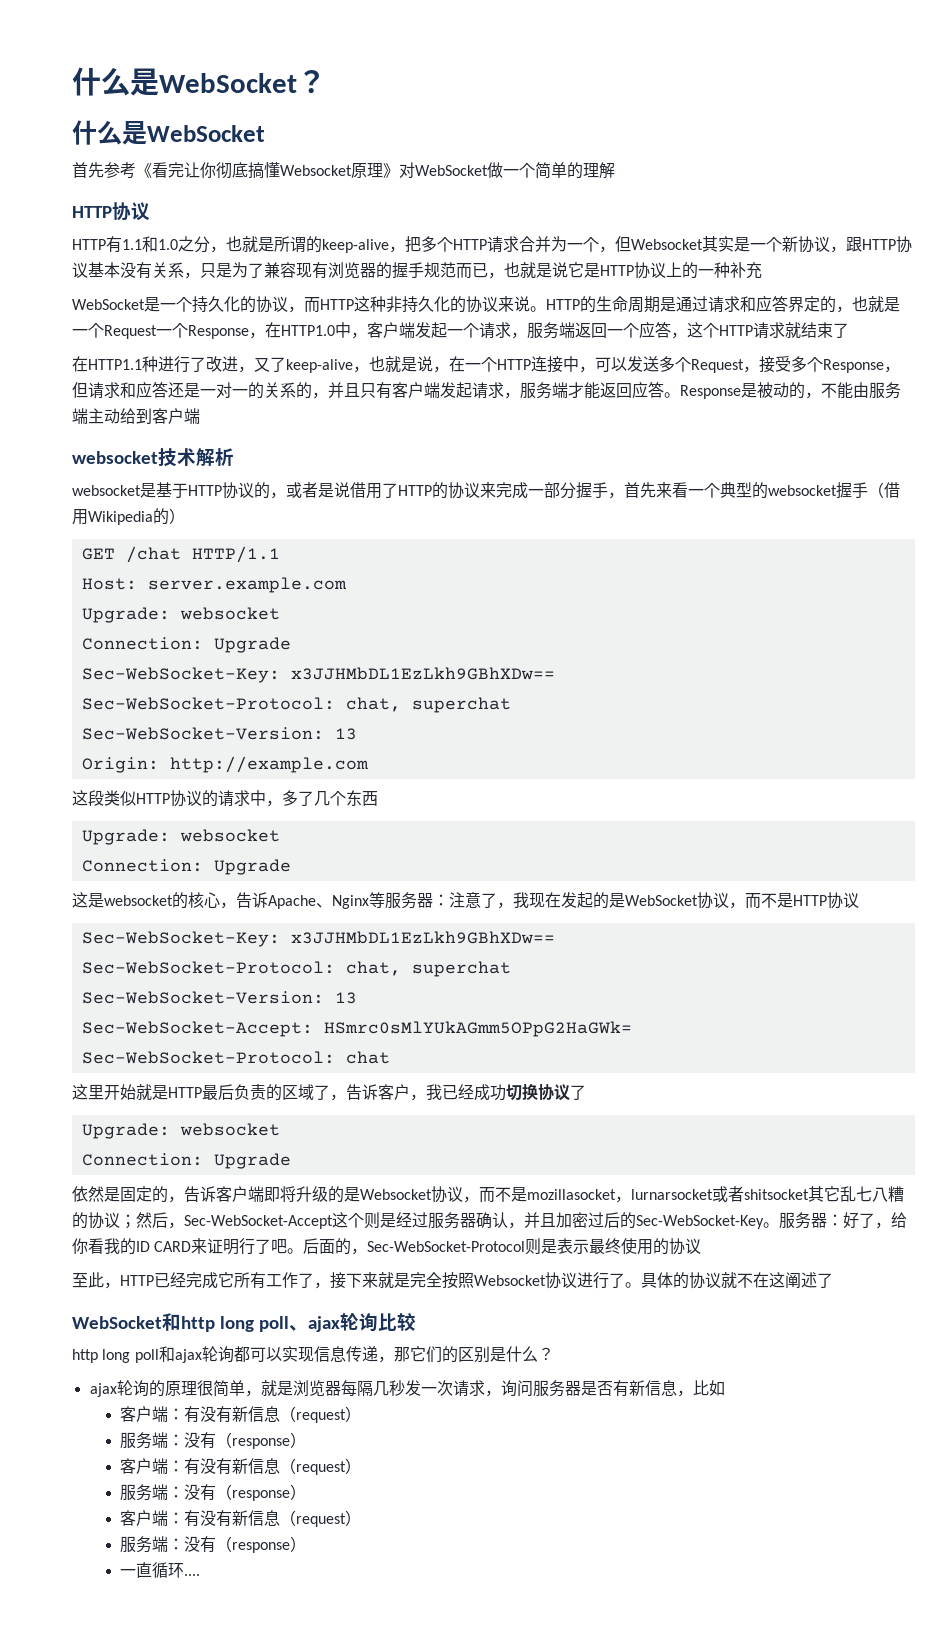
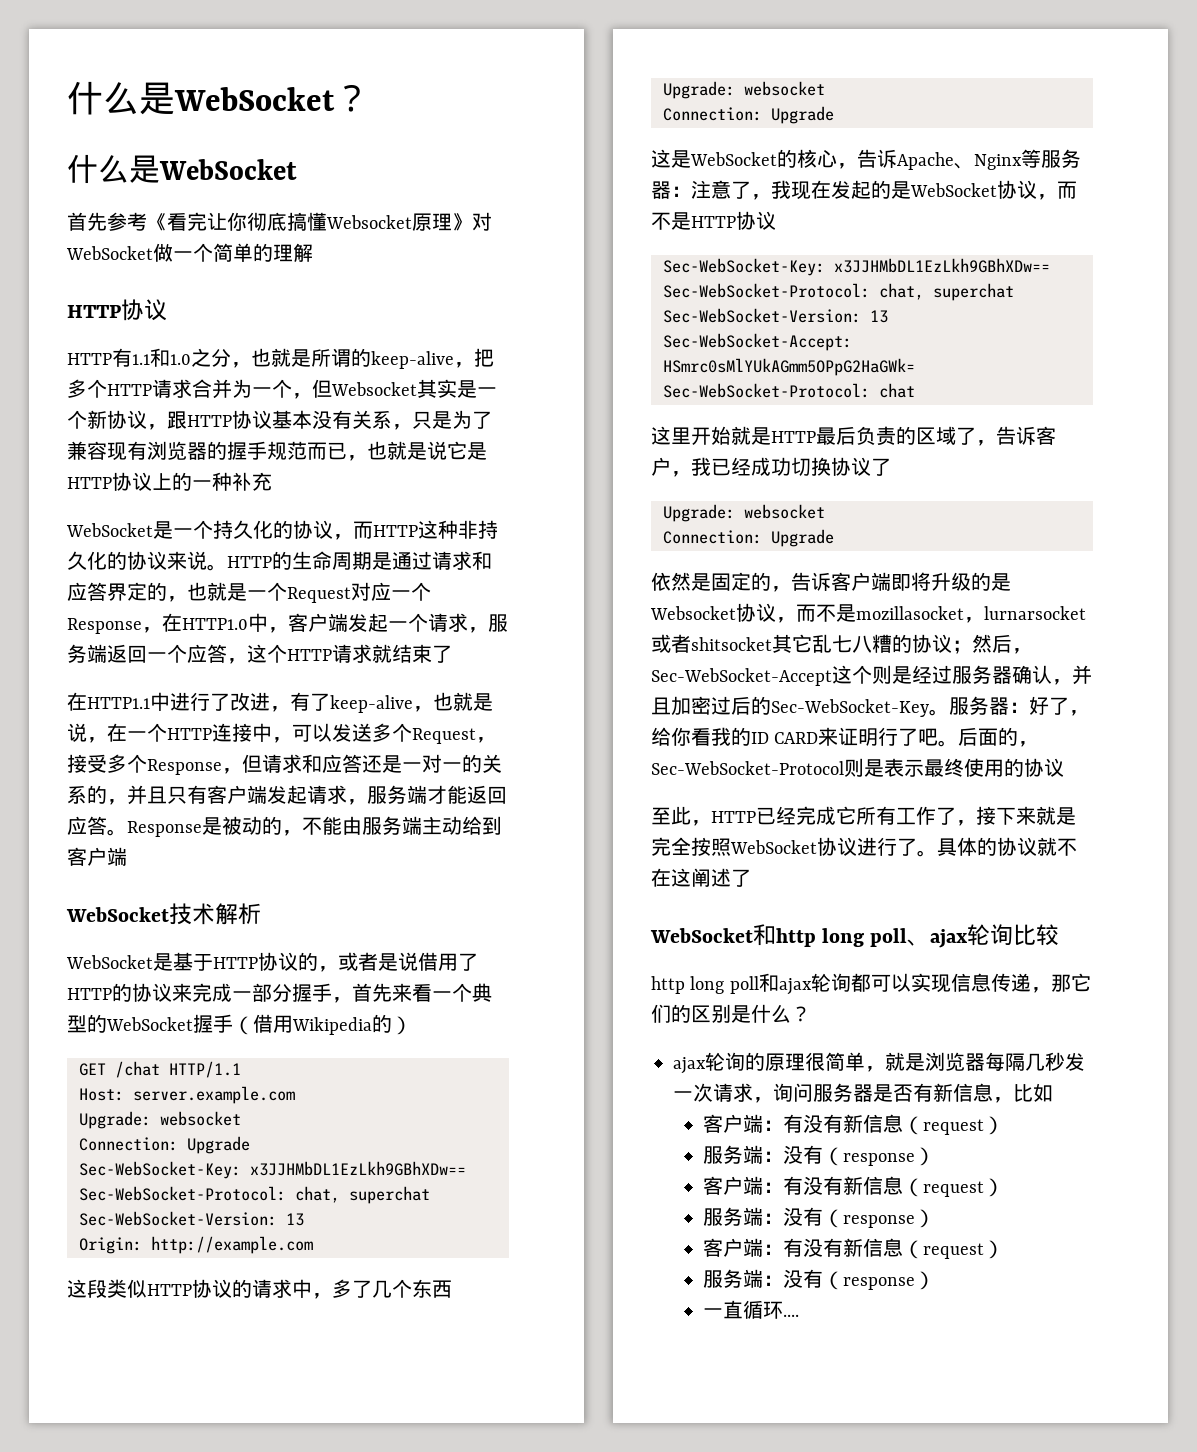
- HTTP的生命周期是通过请求和应答界定的，也就是一个Request一个Response，在HTTP1.0中，客户端发起一个请求，服务端返回一个应答，这个HTTP请求就结束了
+ HTTP的生命周期是通过请求和应答界定的，也就是一个Request对应一个Response，在HTTP1.0中，客户端发起一个请求，服务端返回一个应答，这个HTTP请求就结束了
- 在HTTP1.1种进行了改进，又了keep-alive，也就是说，在一个HTTP连接中，可以发送多个Request，接受多个Response，但请求和应答还是一对一的关系的，并且只有客户端发起请求，服务端才能返回应答。
+ 在HTTP1.1中进行了改进，有了keep-alive，也就是说，在一个HTTP连接中，可以发送多个Request，接受多个Response，但请求和应答还是一对一的关系的，并且只有客户端发起请求，服务端才能返回应答。
- websocket技术解析
+ WebSocket技术解析
- websocket是基于HTTP协议的，或者是说借用了HTTP的协议来完成一部分握手，首先来看一个典型的websocket握手（借用Wikipedia的）
+ WebSocket是基于HTTP协议的，或者是说借用了HTTP的协议来完成一部分握手，首先来看一个典型的WebSocket握手（借用Wikipedia的）
- 这是websocket的核心，告诉Apache、Nginx等服务器：注意了，我现在发起的是WebSocket协议，而不是HTTP协议
+ 这是WebSocket的核心，告诉Apache、Nginx等服务器：注意了，我现在发起的是WebSocket协议，而不是HTTP协议
- 至此，HTTP已经完成它所有工作了，接下来就是完全按照Websocket协议进行了。
+ 至此，HTTP已经完成它所有工作了，接下来就是完全按照WebSocket协议进行了。

